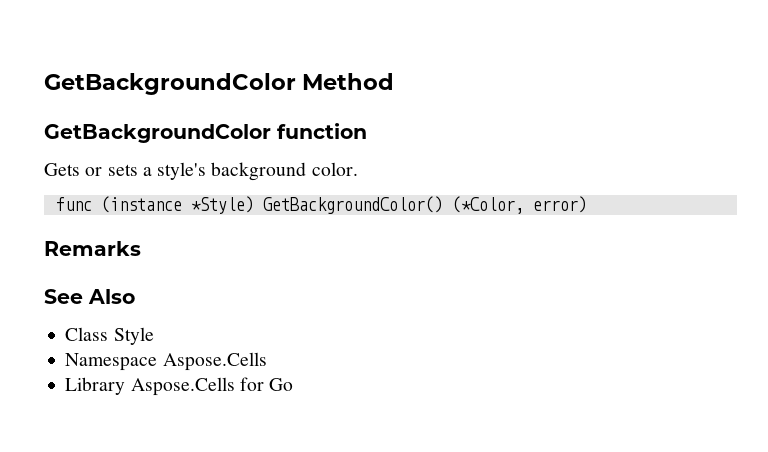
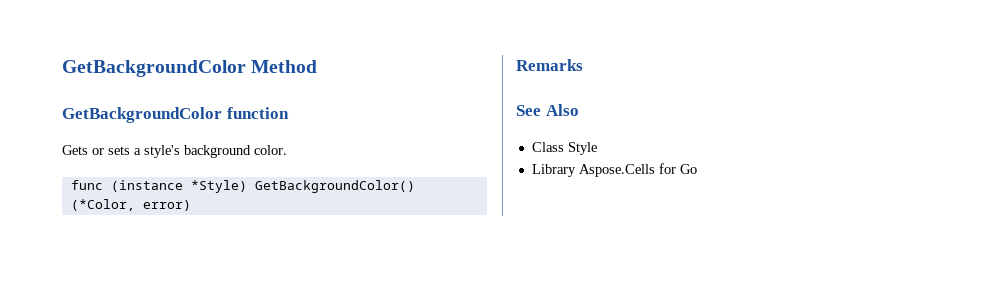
- Namespace Aspose.Cells

